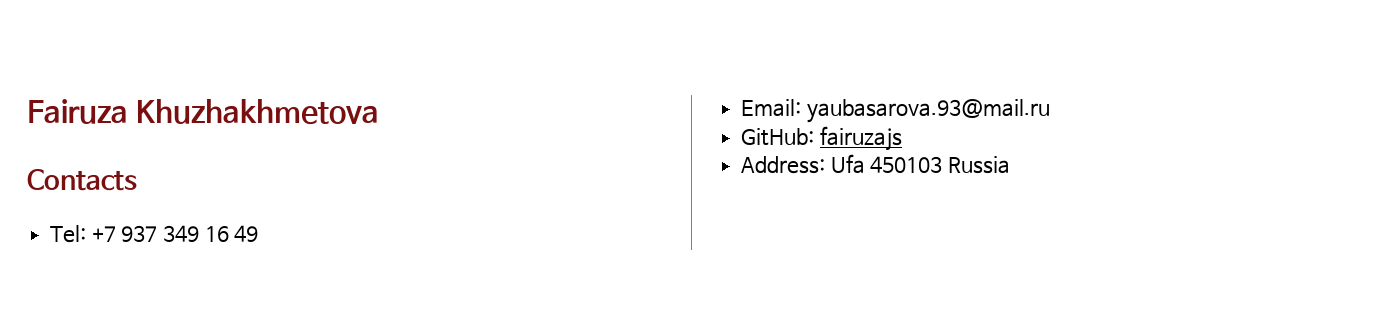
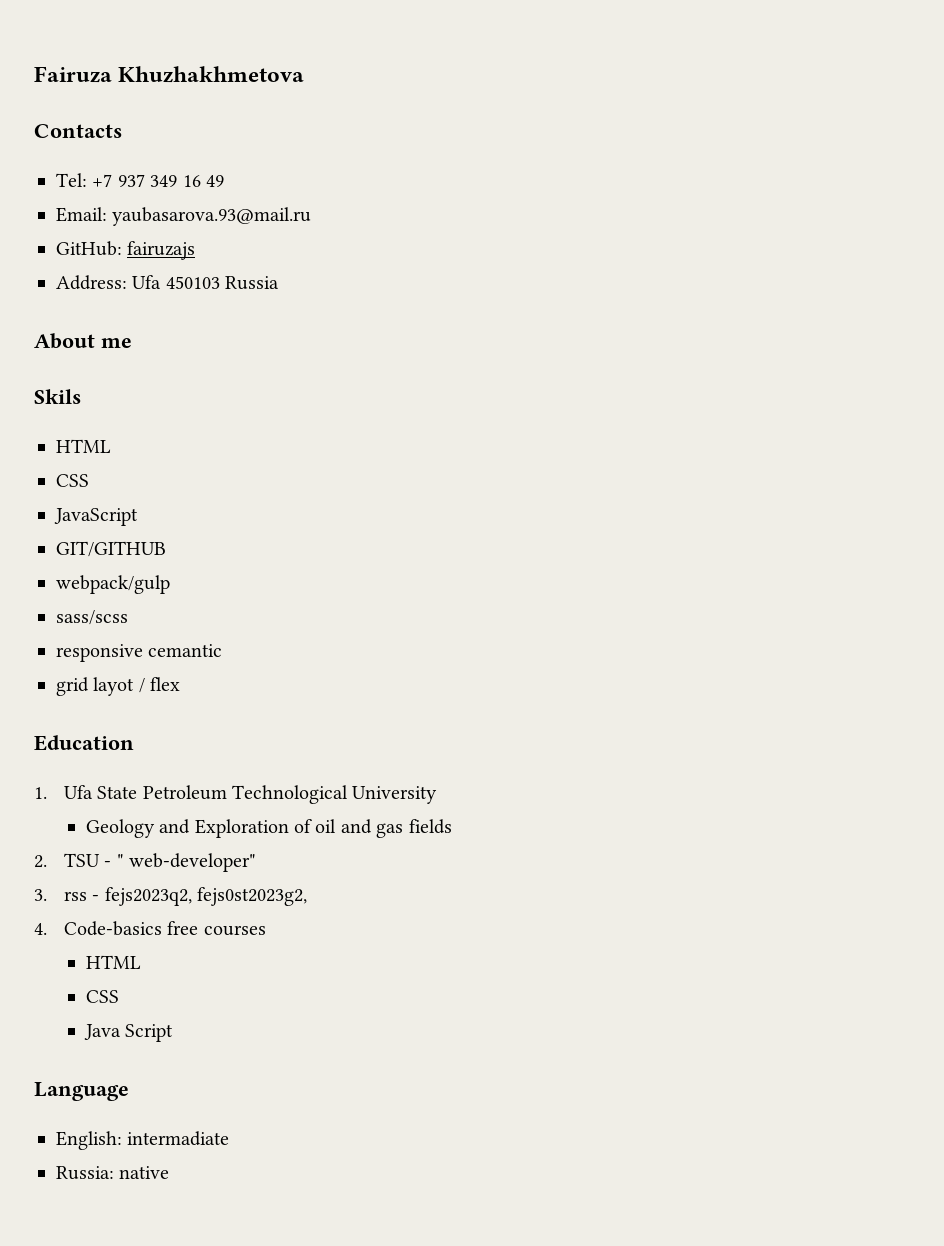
+ About me
+ Skils
+ HTML
+ CSS
+ JavaScript
+ GIT/GITHUB
+ webpack/gulp
+ sass/scss
+ responsive cemantic
+ grid layot / flex
+ Education
+ 1. Ufa State Petroleum Technological University
+ Geology and Exploration of oil and gas fields
+ 2. TSU - " web-developer"
+ 3. rss - fejs2023q2, fejs0st2023g2,
+ 4. Code-basics free courses
+ HTML
+ CSS
+ Java Script
+ Language
+ English: intermadiate
+ Russia: native

